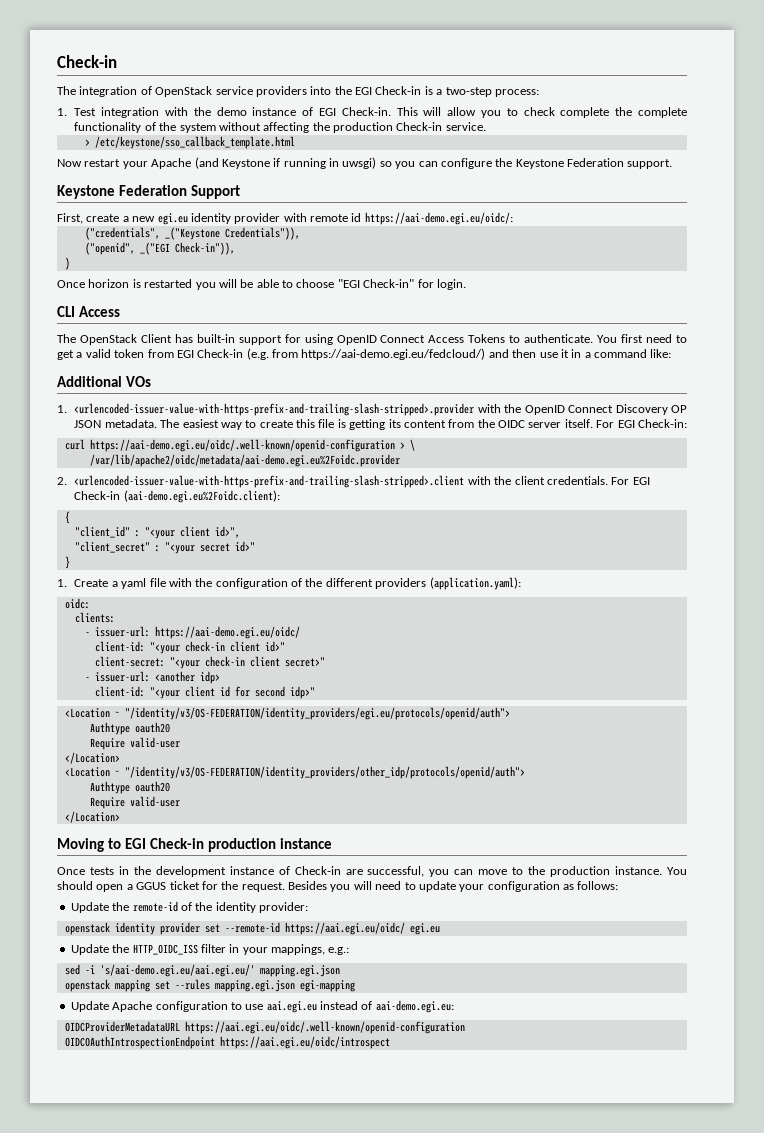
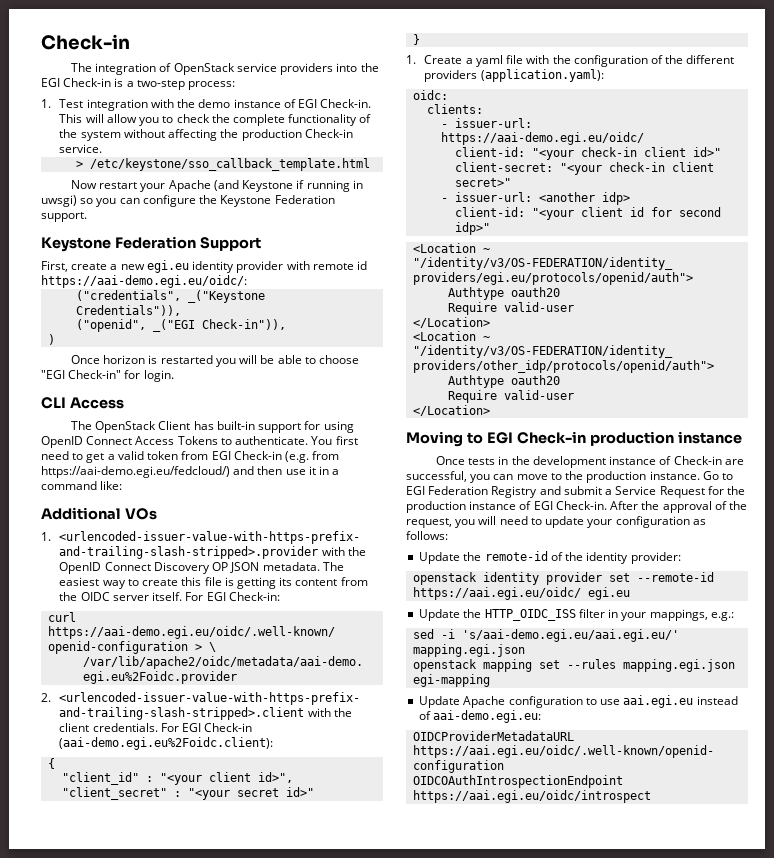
- This will allow you to check complete the complete functionality of the system without affecting the production Check-in service.
+ This will allow you to check the complete functionality of the system without affecting the production Check-in service.
- You should open a GGUS ticket for the request. Besides you will need to update your configuration as follows:
+ Go to EGI Federation Registry and submit a Service Request for the production instance of EGI Check-in. After the approval of the request, you will need to update your configuration as follows:

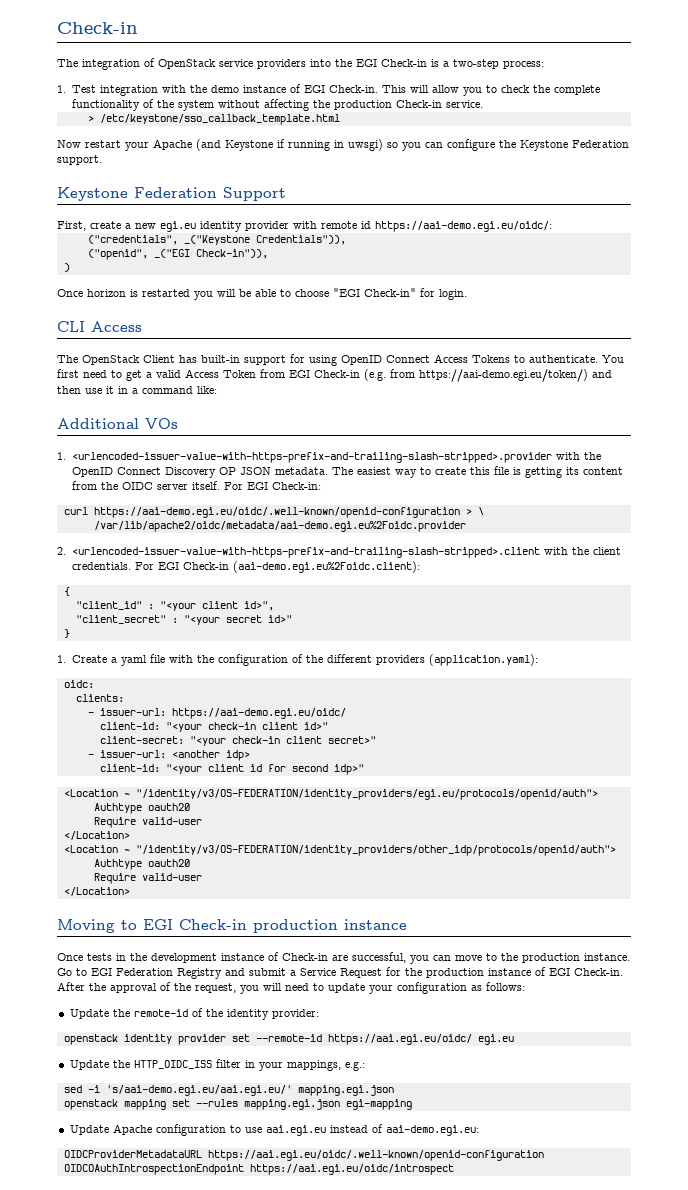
- You first need to get a valid token from EGI Check-in (e.g. from https://aai-demo.egi.eu/fedcloud/) and then use it in a command like:
+ You first need to get a valid Access Token from EGI Check-in (e.g. from https://aai-demo.egi.eu/token/) and then use it in a command like:

